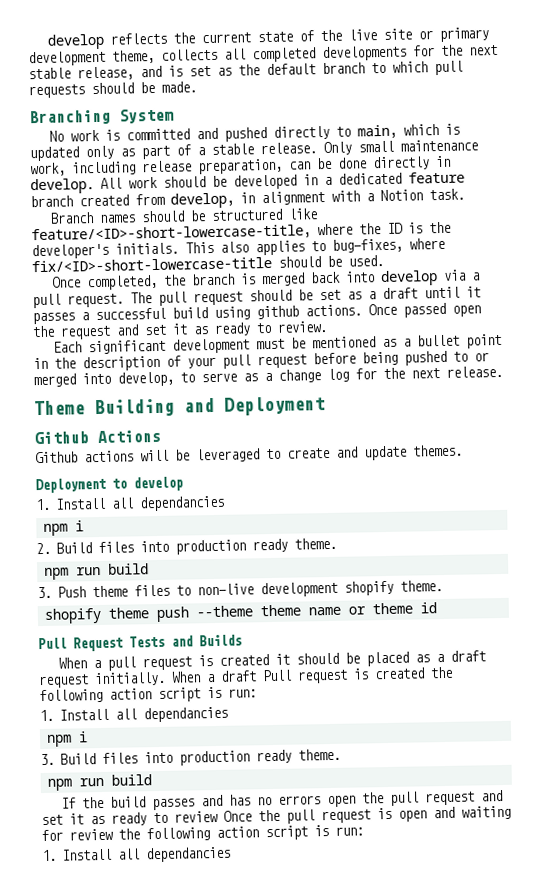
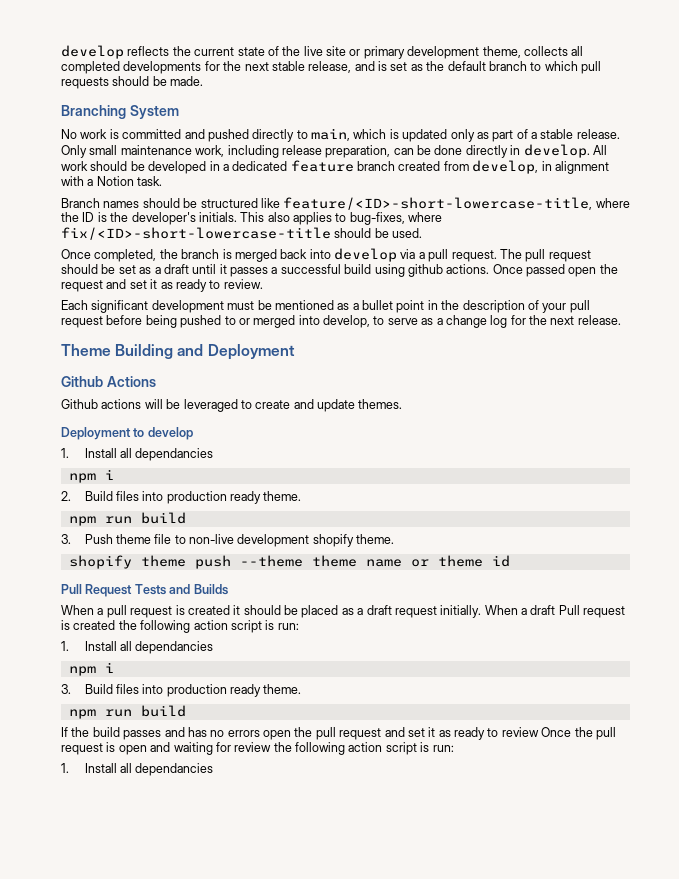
- 3. Push theme files to non-live development shopify theme.
+ 3. Push theme file to non-live development shopify theme.

